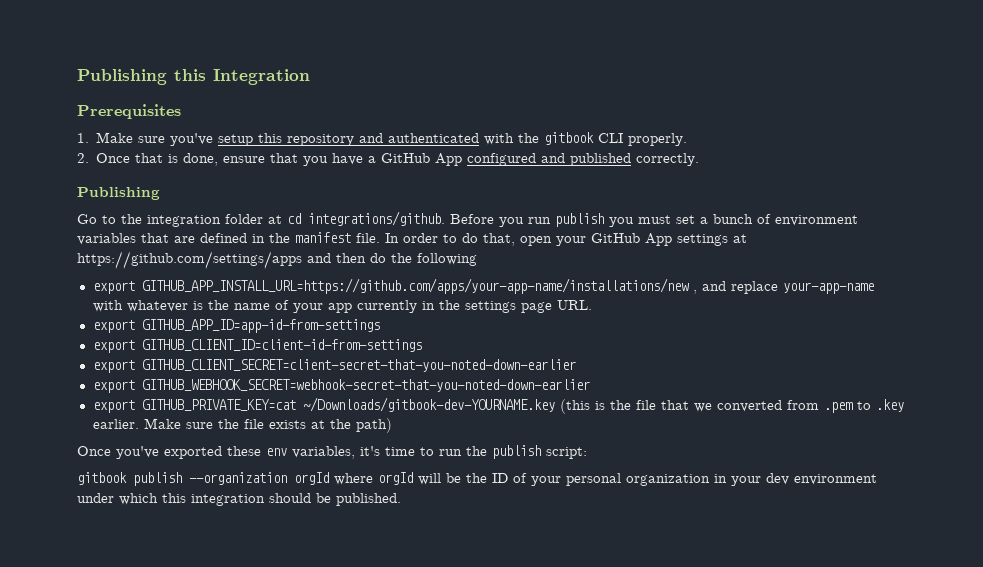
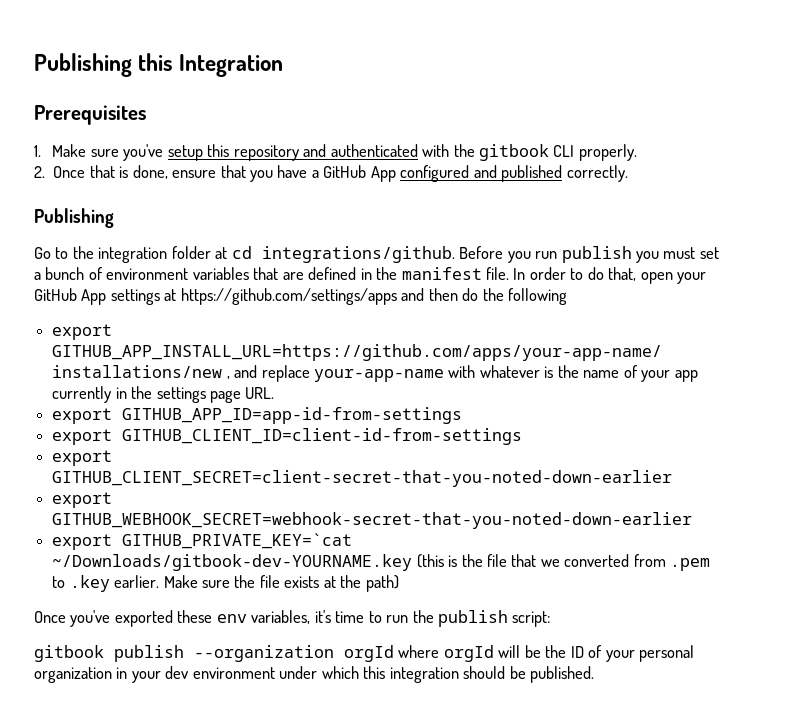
- export GITHUB_PRIVATE_KEY=cat ~/Downloads/gitbook-dev-YOURNAME.key (this is the file that we converted from .pem to .key earlier.
+ export GITHUB_PRIVATE_KEY=`cat ~/Downloads/gitbook-dev-YOURNAME.key (this is the file that we converted from .pem to .key earlier.

